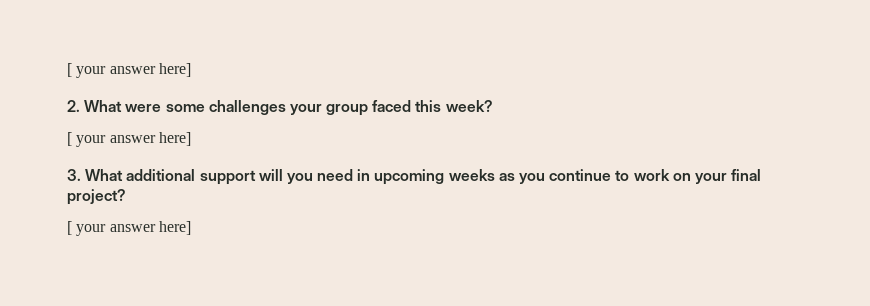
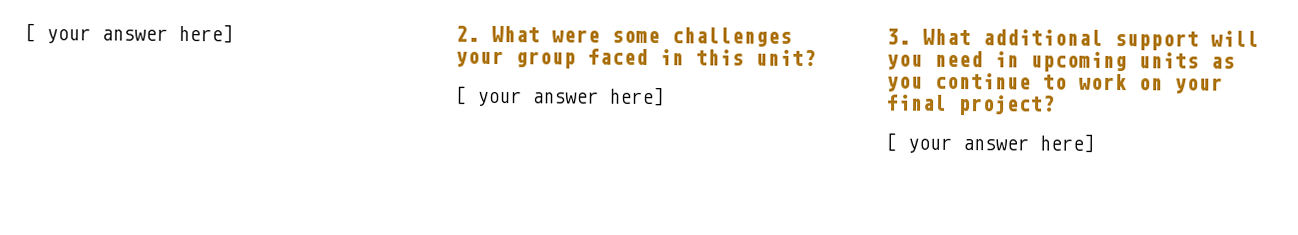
- 2. What were some challenges your group faced this week?
+ 2. What were some challenges your group faced in this unit?
- 3. What additional support will you need in upcoming weeks as you continue to work on your final project?
+ 3. What additional support will you need in upcoming units as you continue to work on your final project?

